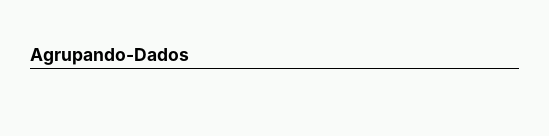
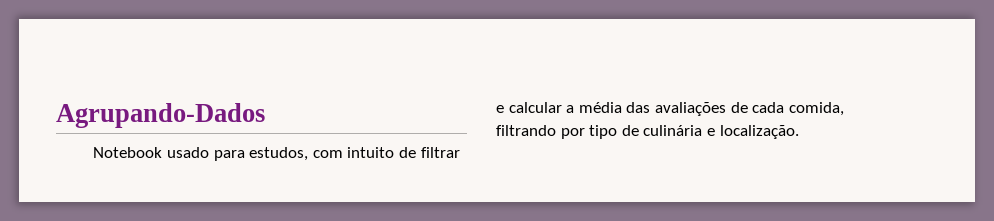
+ Notebook usado para estudos, com intuito de filtrar e calcular a média das avaliações de cada comida, filtrando por tipo de culinária e localização.

